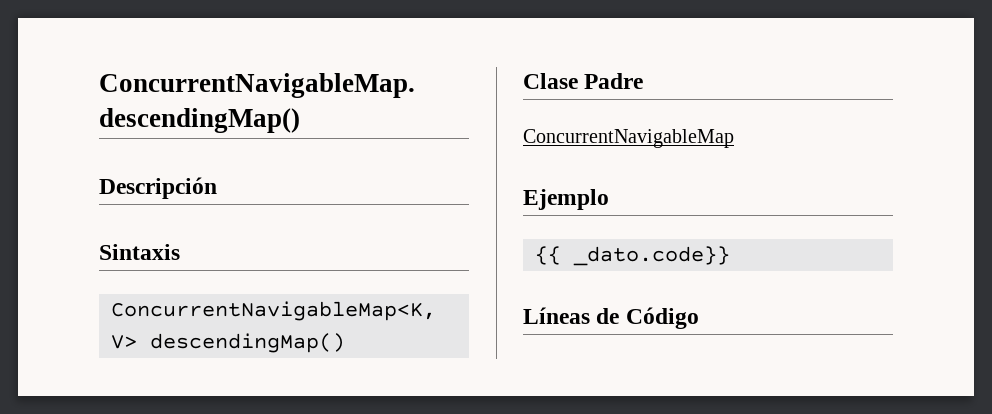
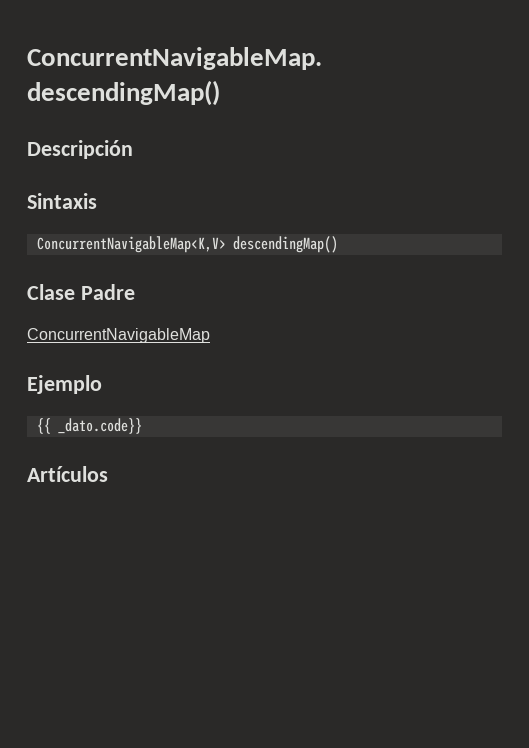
- Líneas de Código
+ Artículos

